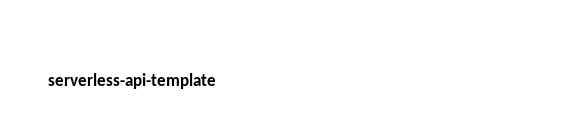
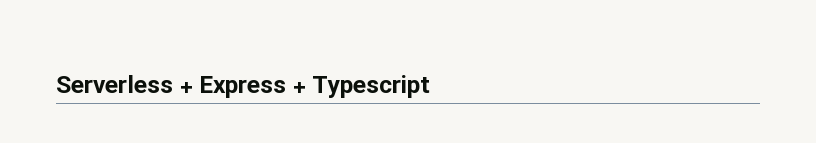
- serverless-api-template
+ Serverless + Express + Typescript

